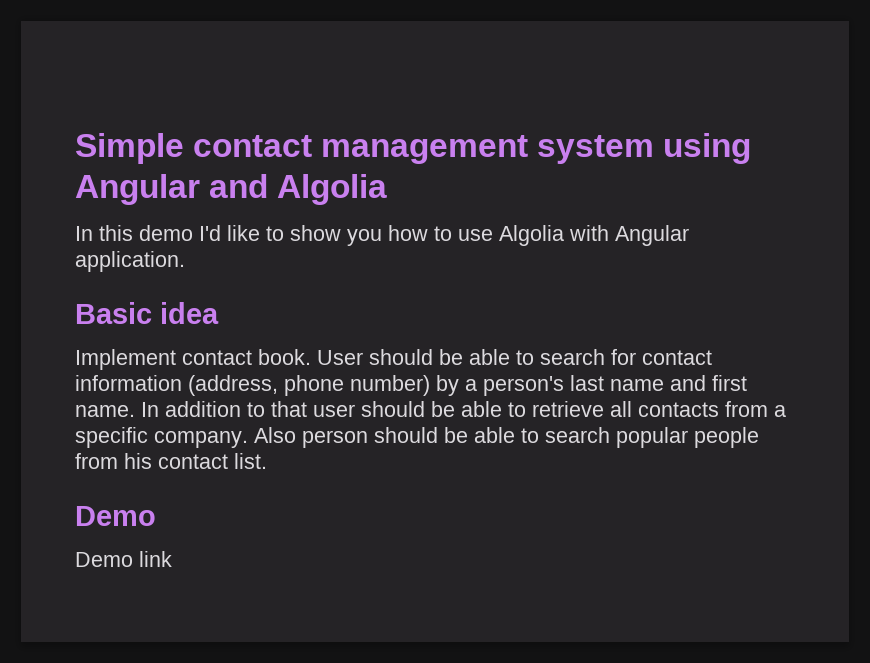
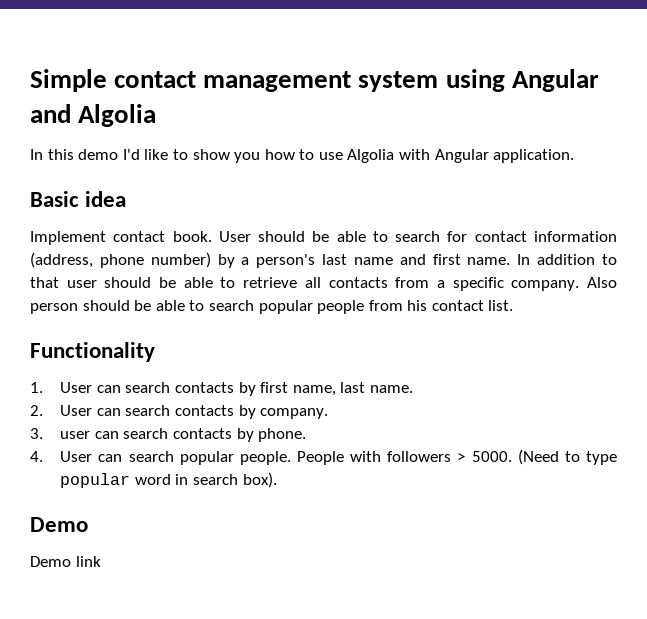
+ Functionality
+ 1. User can search contacts by first name, last name.
+ 2. User can search contacts by company.
+ 3. user can search contacts by phone.
+ 4. User can search popular people. People with followers > 5000. (Need to type popular word in search box).

